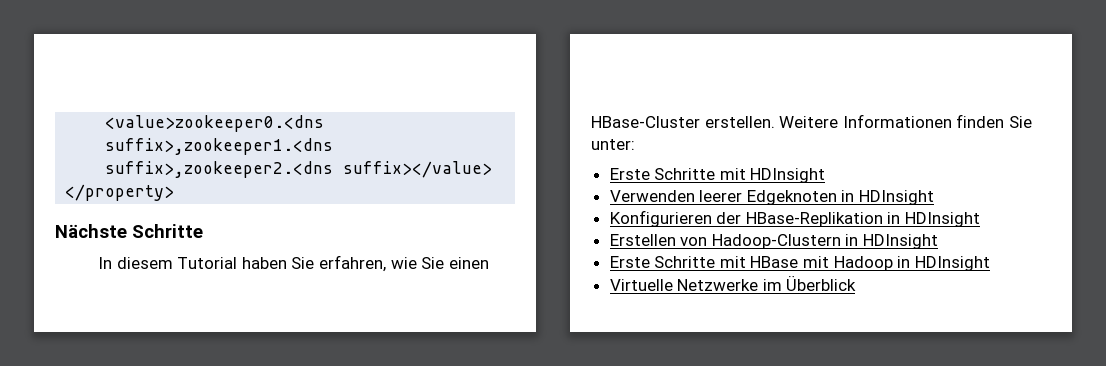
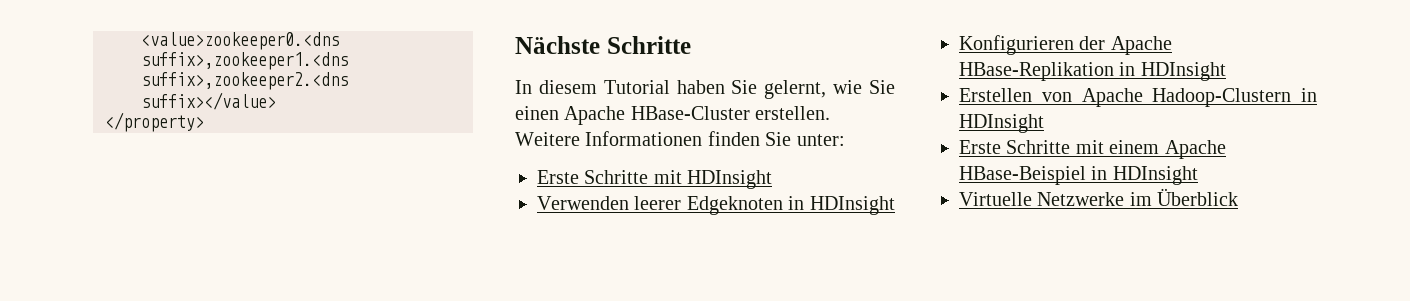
- In diesem Tutorial haben Sie erfahren, wie Sie einen HBase-Cluster erstellen.
+ In diesem Tutorial haben Sie gelernt, wie Sie einen Apache HBase-Cluster erstellen.
- Konfigurieren der HBase-Replikation in HDInsight
+ Konfigurieren der Apache HBase-Replikation in HDInsight
- Erstellen von Hadoop-Clustern in HDInsight
+ Erstellen von Apache Hadoop-Clustern in HDInsight
- Erste Schritte mit HBase mit Hadoop in HDInsight
+ Erste Schritte mit einem Apache HBase-Beispiel in HDInsight

